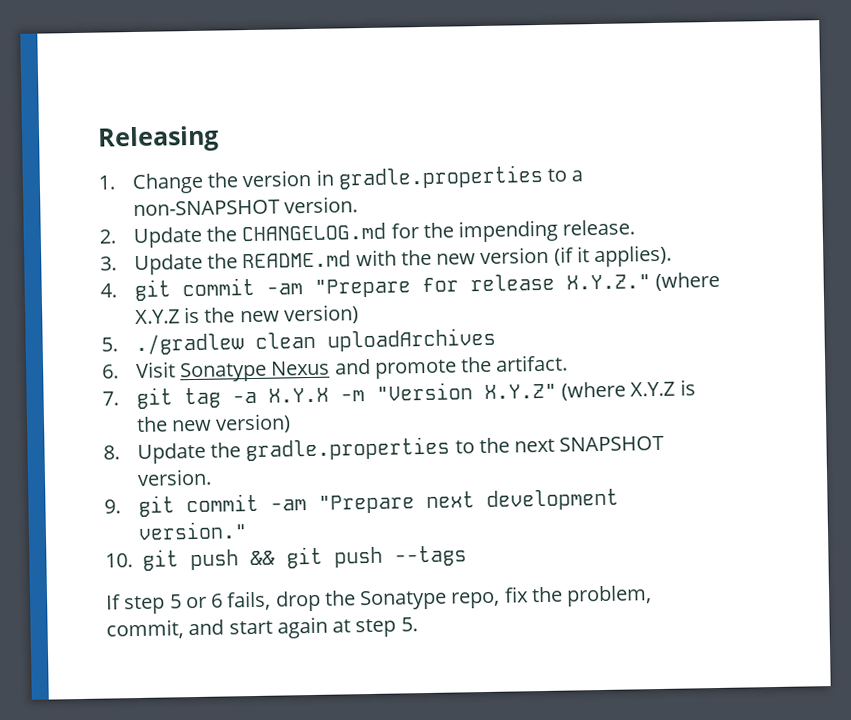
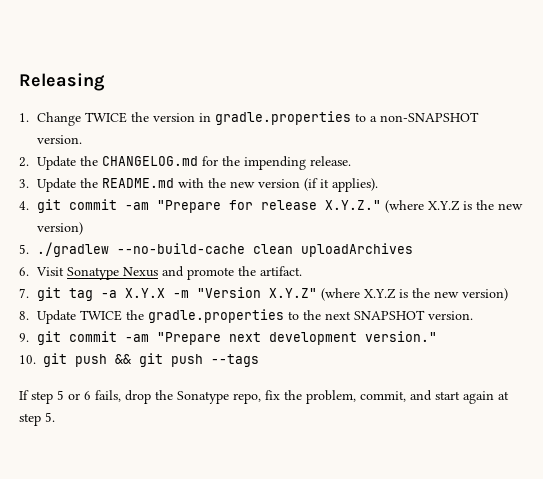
- 1. Change the version in gradle.properties to a non-SNAPSHOT version.
+ 1. Change TWICE the version in gradle.properties to a non-SNAPSHOT version.
- 5. ./gradlew clean uploadArchives
+ 5. ./gradlew --no-build-cache clean uploadArchives
- 8. Update the gradle.properties to the next SNAPSHOT version.
+ 8. Update TWICE the gradle.properties to the next SNAPSHOT version.

